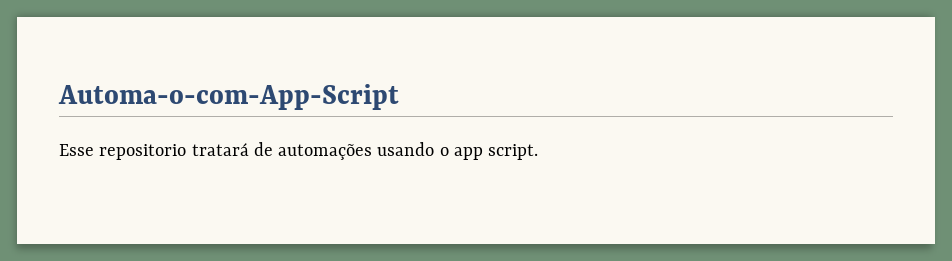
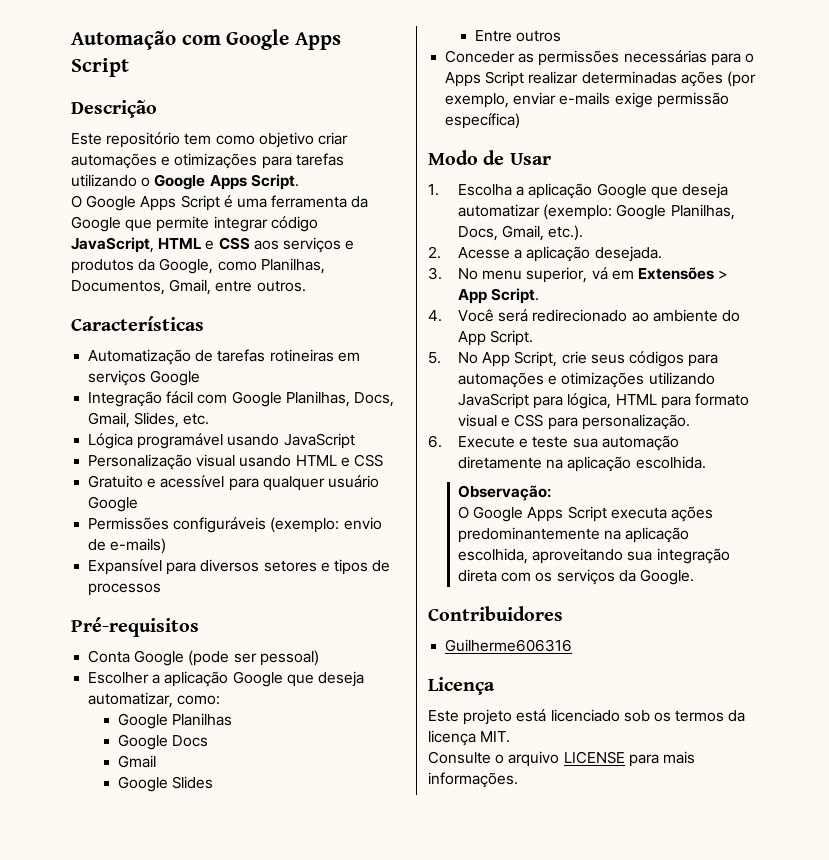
- Automa-o-com-App-Script
- Esse repositorio tratará de automações usando o app script.
+ Automação com Google Apps Script
+ Descrição
+ Este repositório tem como objetivo criar automações e otimizações para tarefas utilizando o Google Apps Script.
+ O Google Apps Script é uma ferramenta da Google que permite integrar código JavaScript, HTML e CSS aos serviços e produtos da Google, como Planilhas, Documentos, Gmail, entre outros.
+ Características
+ Automatização de tarefas rotineiras em serviços Google
+ Integração fácil com Google Planilhas, Docs, Gmail, Slides, etc.
+ Lógica programável usando JavaScript
+ Personalização visual usando HTML e CSS
+ Gratuito e acessível para qualquer usuário Google
+ Permissões configuráveis (exemplo: envio de e-mails)
+ Expansível para diversos setores e tipos de processos
+ Pré-requisitos
+ Conta Google (pode ser pessoal)
+ Escolher a aplicação Google que deseja automatizar, como:
+ Google Planilhas
+ Google Docs
+ Gmail
+ Google Slides
+ Entre outros
+ Conceder as permissões necessárias para o Apps Script realizar determinadas ações (por exemplo, enviar e-mails exige permissão específica)
+ Modo de Usar
+ 1. Escolha a aplicação Google que deseja automatizar (exemplo: Google Planilhas, Docs, Gmail, etc.).
+ 2. Acesse a aplicação desejada.
+ 3. No menu superior, vá em Extensões > App Script.
+ 4. Você será redirecionado ao ambiente do App Script.
+ 5. No App Script, crie seus códigos para automações e otimizações utilizando JavaScript para lógica, HTML para formato visual e CSS para personalização.
+ 6. Execute e teste sua automação diretamente na aplicação escolhida.
+ Observação:
+ O Google Apps Script executa ações predominantemente na aplicação escolhida, aproveitando sua integração direta com os serviços da Google.
+ Contribuidores
+ Guilherme606316
+ Licença
+ Este projeto está licenciado sob os termos da licença MIT.
+ Consulte o arquivo LICENSE para mais informações.

